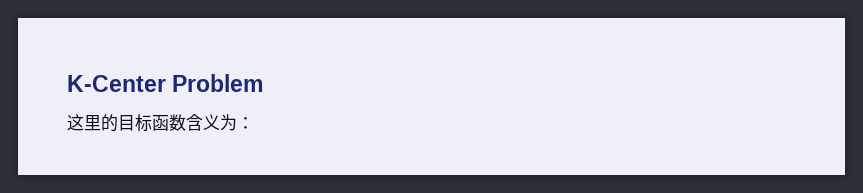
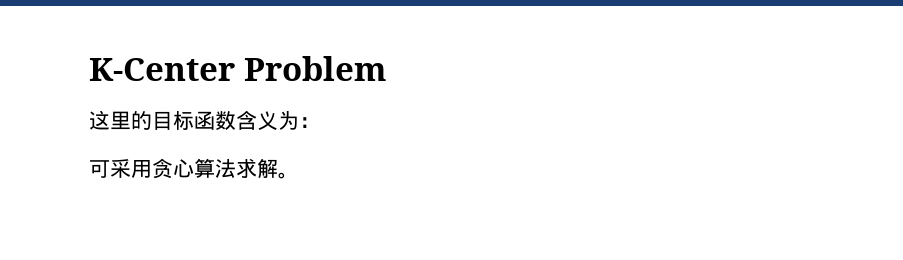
+ 可采用贪心算法求解。

